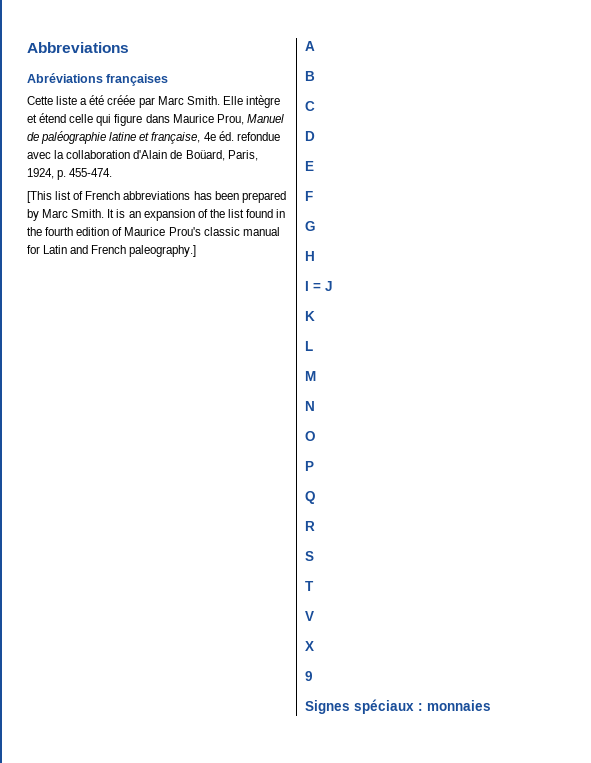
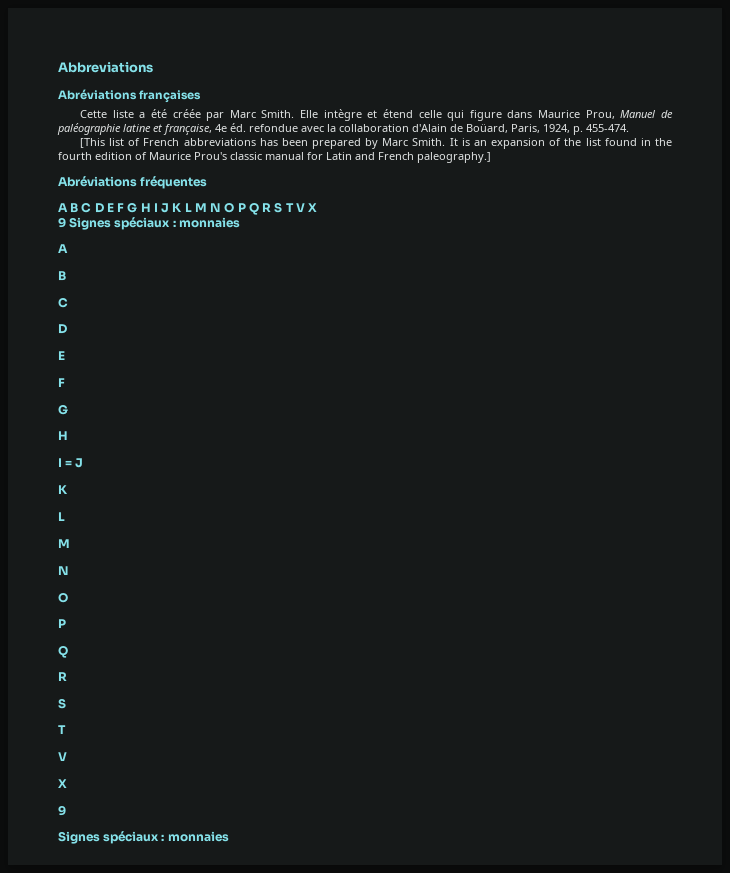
+ Abréviations fréquentes
+ A B C D E F G H I J K L M N O P Q R S T V X
+ 9 Signes spéciaux : monnaies

